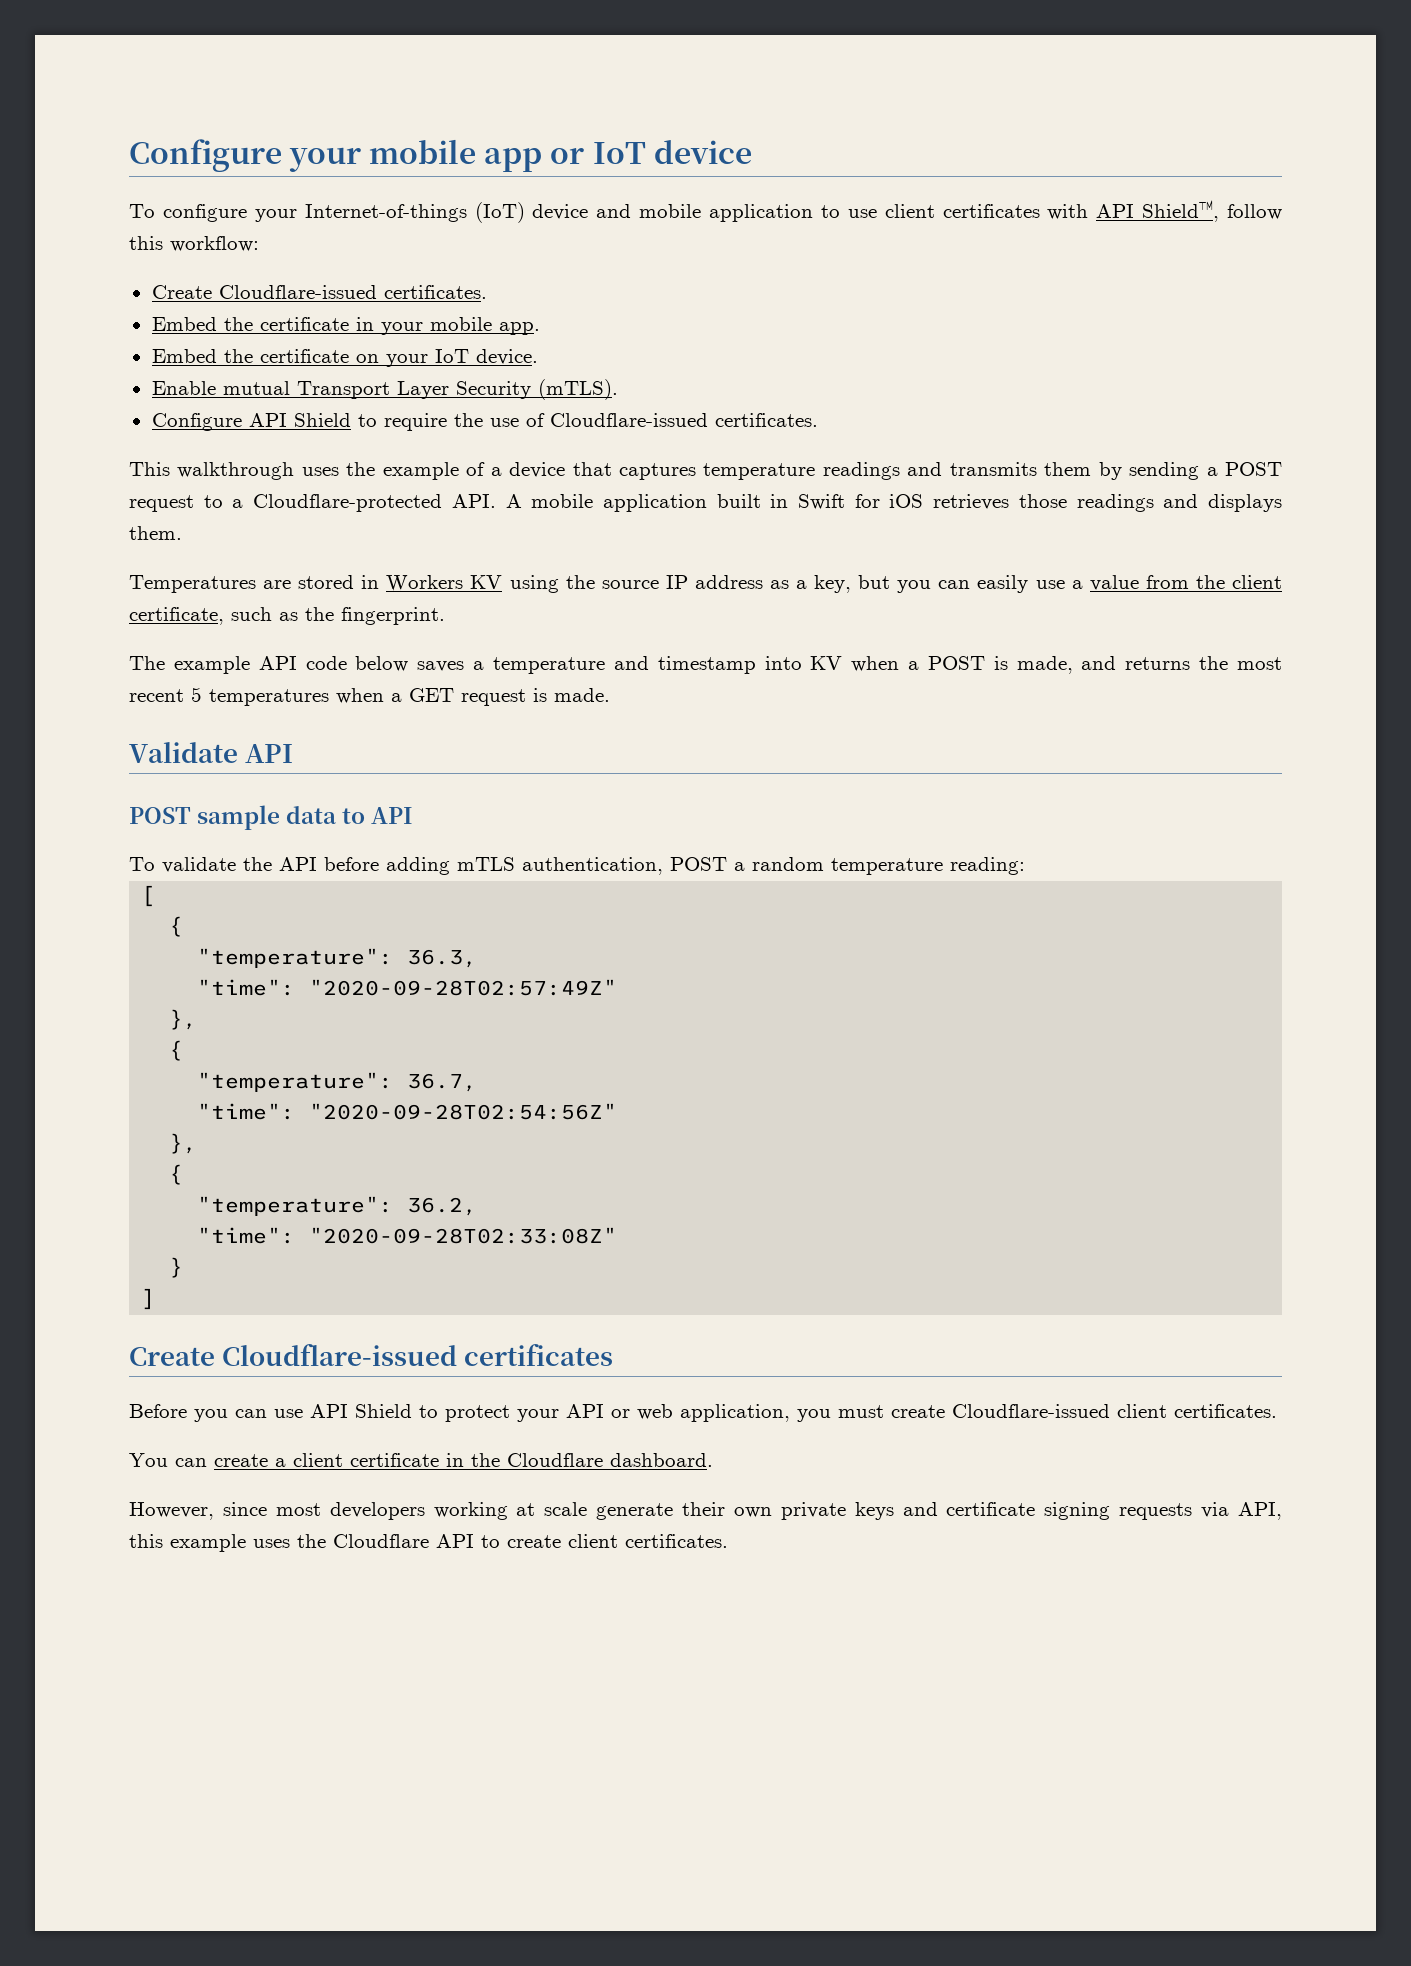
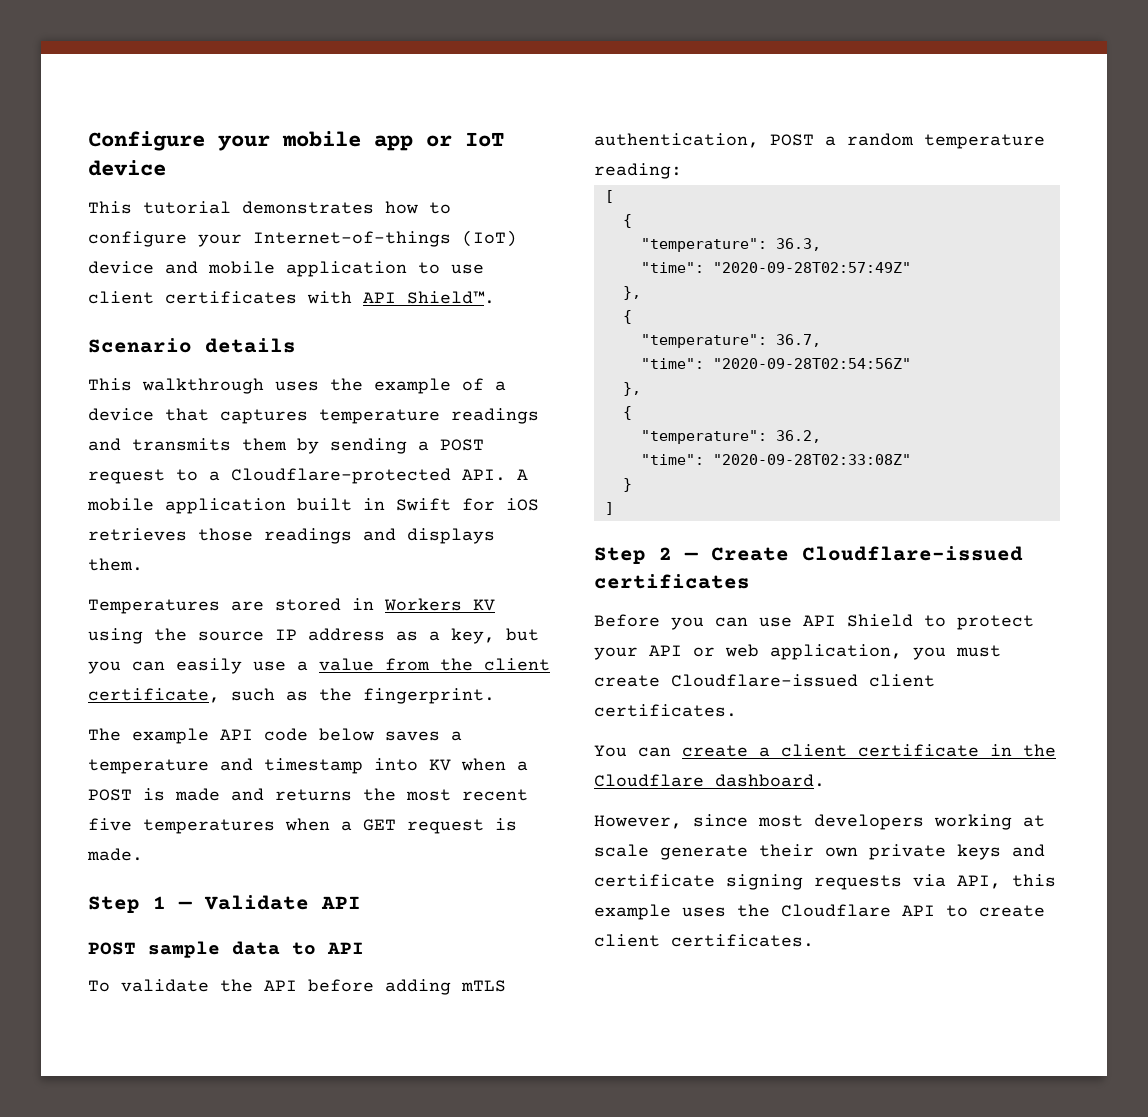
- To configure your Internet-of-things (IoT) device and mobile application to use client certificates with API Shield™, follow this workflow:
- Create Cloudflare-issued certificates.
- Embed the certificate in your mobile app.
- Embed the certificate on your IoT device.
- Enable mutual Transport Layer Security (mTLS).
- Configure API Shield to require the use of Cloudflare-issued certificates.
+ This tutorial demonstrates how to configure your Internet-of-things (IoT) device and mobile application to use client certificates with API Shield™.
+ Scenario details
- The example API code below saves a temperature and timestamp into KV when a POST is made, and returns the most recent 5 temperatures when a GET request is made.
+ The example API code below saves a temperature and timestamp into KV when a POST is made and returns the most recent five temperatures when a GET request is made.
- Validate API
+ Step 1 — Validate API
- Create Cloudflare-issued certificates
+ Step 2 — Create Cloudflare-issued certificates

